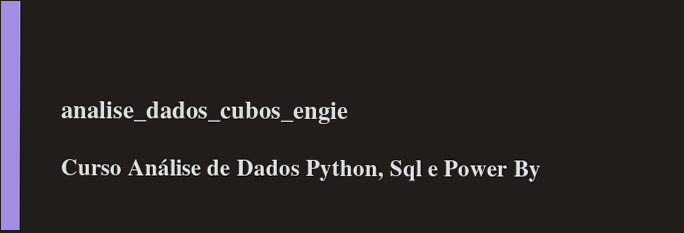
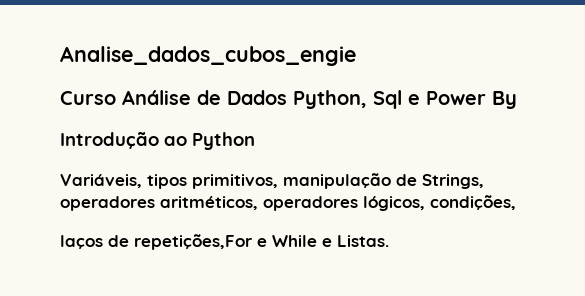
- analise_dados_cubos_engie
+ Analise_dados_cubos_engie
+ Introdução ao Python
+ Variáveis, tipos primitivos, manipulação de Strings, operadores aritméticos, operadores lógicos, condições,
+ laços de repetições,For e While e Listas.

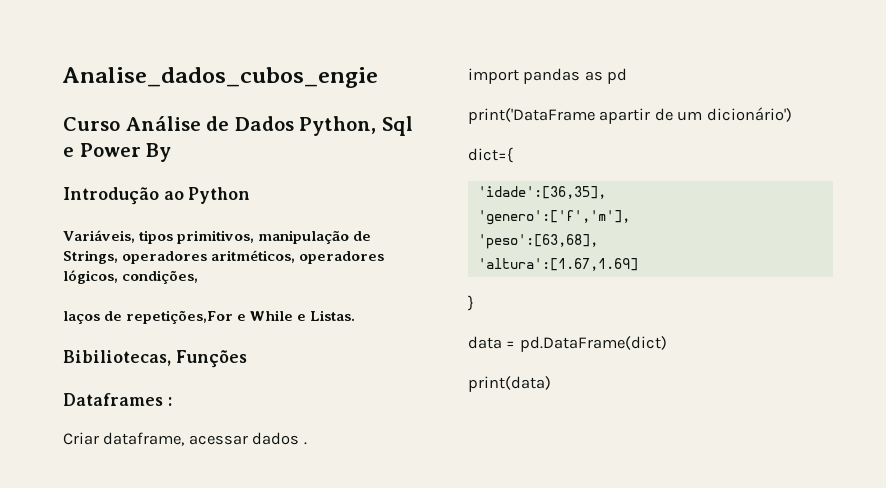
+ Bibiliotecas, Funções
+ Dataframes :
+ Criar dataframe, acessar dados .
+ import pandas as pd
+ print('DataFrame apartir de um dicionário')
+ dict={
+ 'idade':[36,35],
+ 'genero':['f','m'],
+ 'peso':[63,68],
+ 'altura':[1.67,1.69]
+ }
+ data = pd.DataFrame(dict)
+ print(data)

